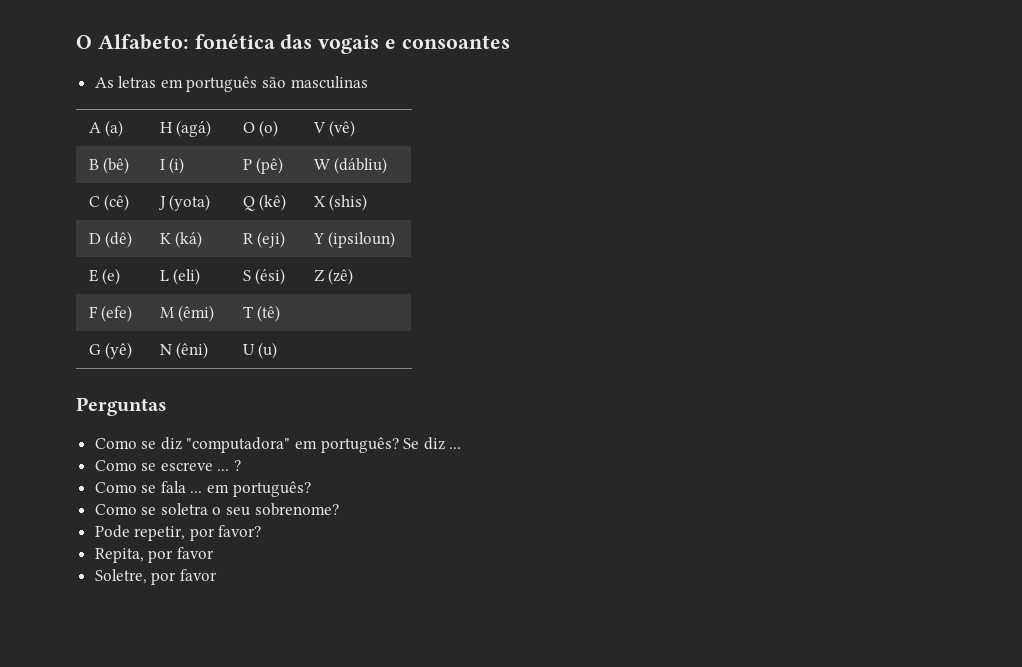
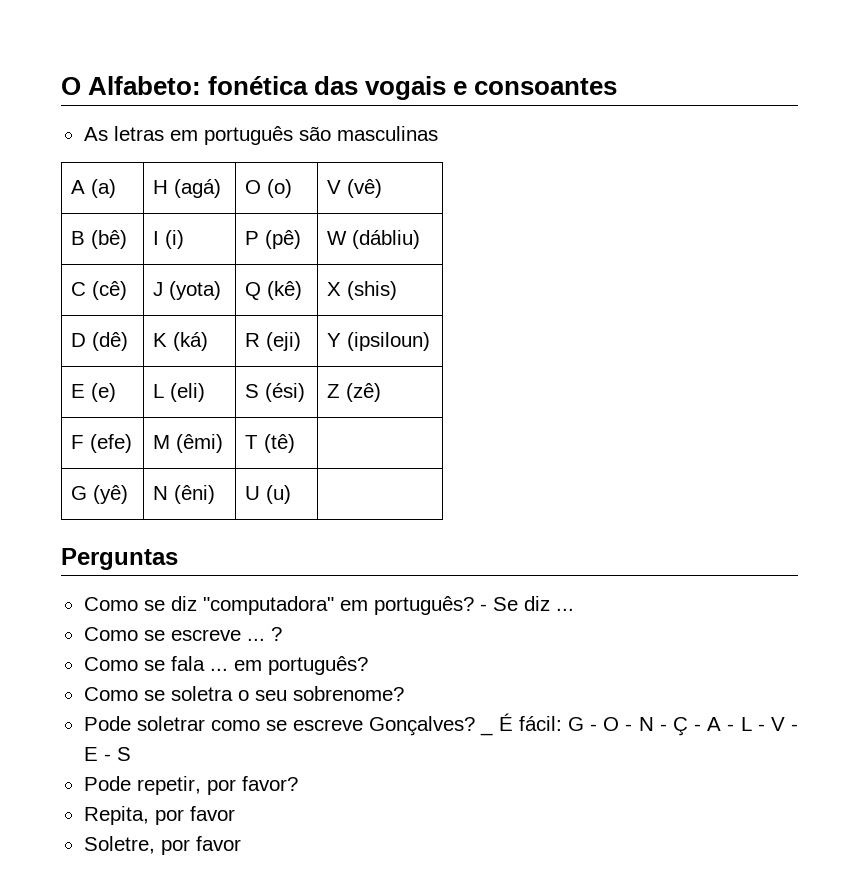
- Se diz ...
+ - Se diz ...
+ Pode soletrar como se escreve Gonçalves? _ É fácil: G - O - N - Ç - A - L - V - E - S

